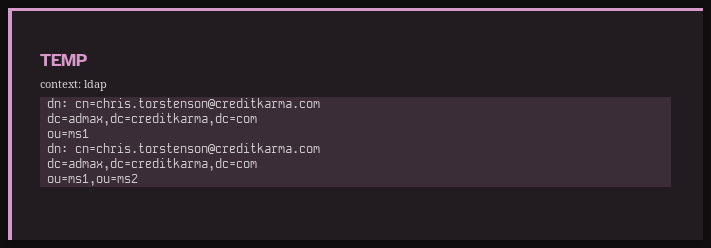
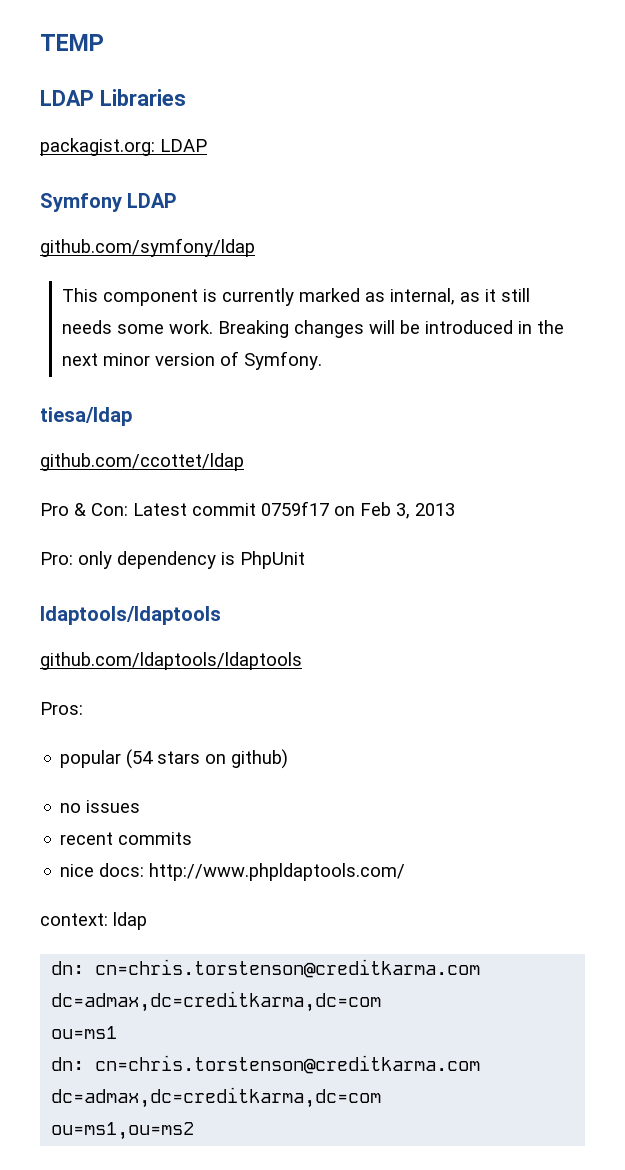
+ LDAP Libraries
+ packagist.org: LDAP
+ Symfony LDAP
+ github.com/symfony/ldap
+ This component is currently marked as internal, as it still needs some work. Breaking changes will be introduced in the next minor version of Symfony.
+ tiesa/ldap
+ github.com/ccottet/ldap
+ Pro & Con: Latest commit 0759f17 on Feb 3, 2013
+ Pro: only dependency is PhpUnit
+ ldaptools/ldaptools
+ github.com/ldaptools/ldaptools
+ Pros:
+ popular (54 stars on github)
+ no issues
+ recent commits
+ nice docs: http://www.phpldaptools.com/

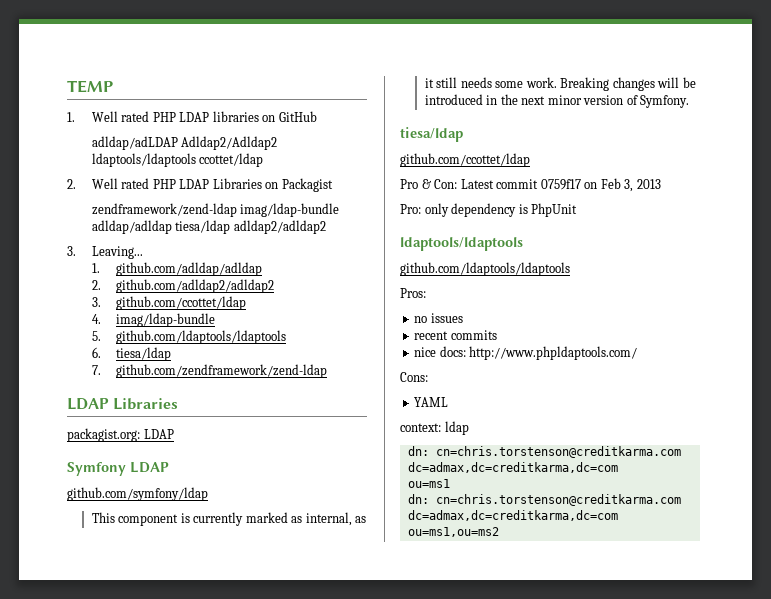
+ 1. Well rated PHP LDAP libraries on GitHub
+ adldap/adLDAP Adldap2/Adldap2 ldaptools/ldaptools ccottet/ldap
+ 2. Well rated PHP LDAP Libraries on Packagist
+ zendframework/zend-ldap imag/ldap-bundle adldap/adldap tiesa/ldap adldap2/adldap2
+ 3. Leaving...
+ 1. github.com/adldap/adldap
+ 2. github.com/adldap2/adldap2
+ 3. github.com/ccottet/ldap
+ 4. imag/ldap-bundle
+ 5. github.com/ldaptools/ldaptools
+ 6. tiesa/ldap
+ 7. github.com/zendframework/zend-ldap
- popular (54 stars on github)
+ Cons:
+ YAML

